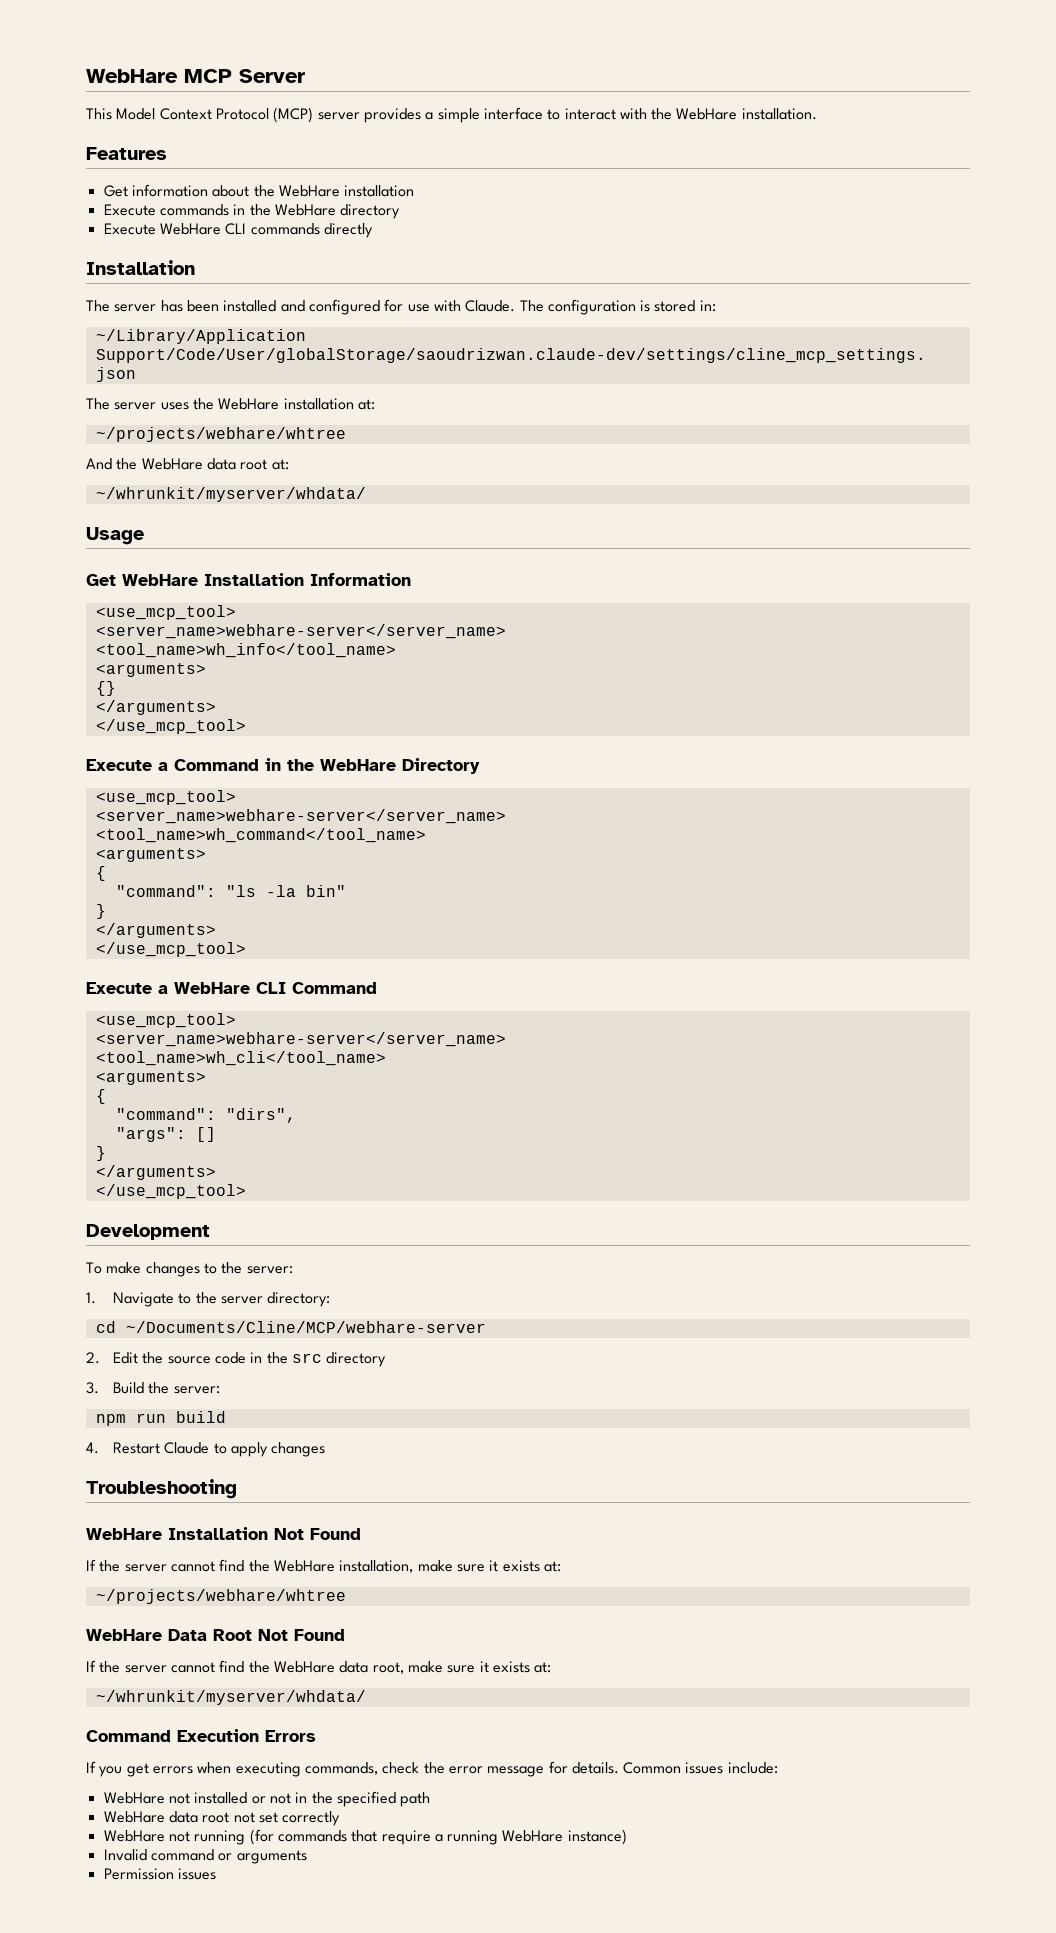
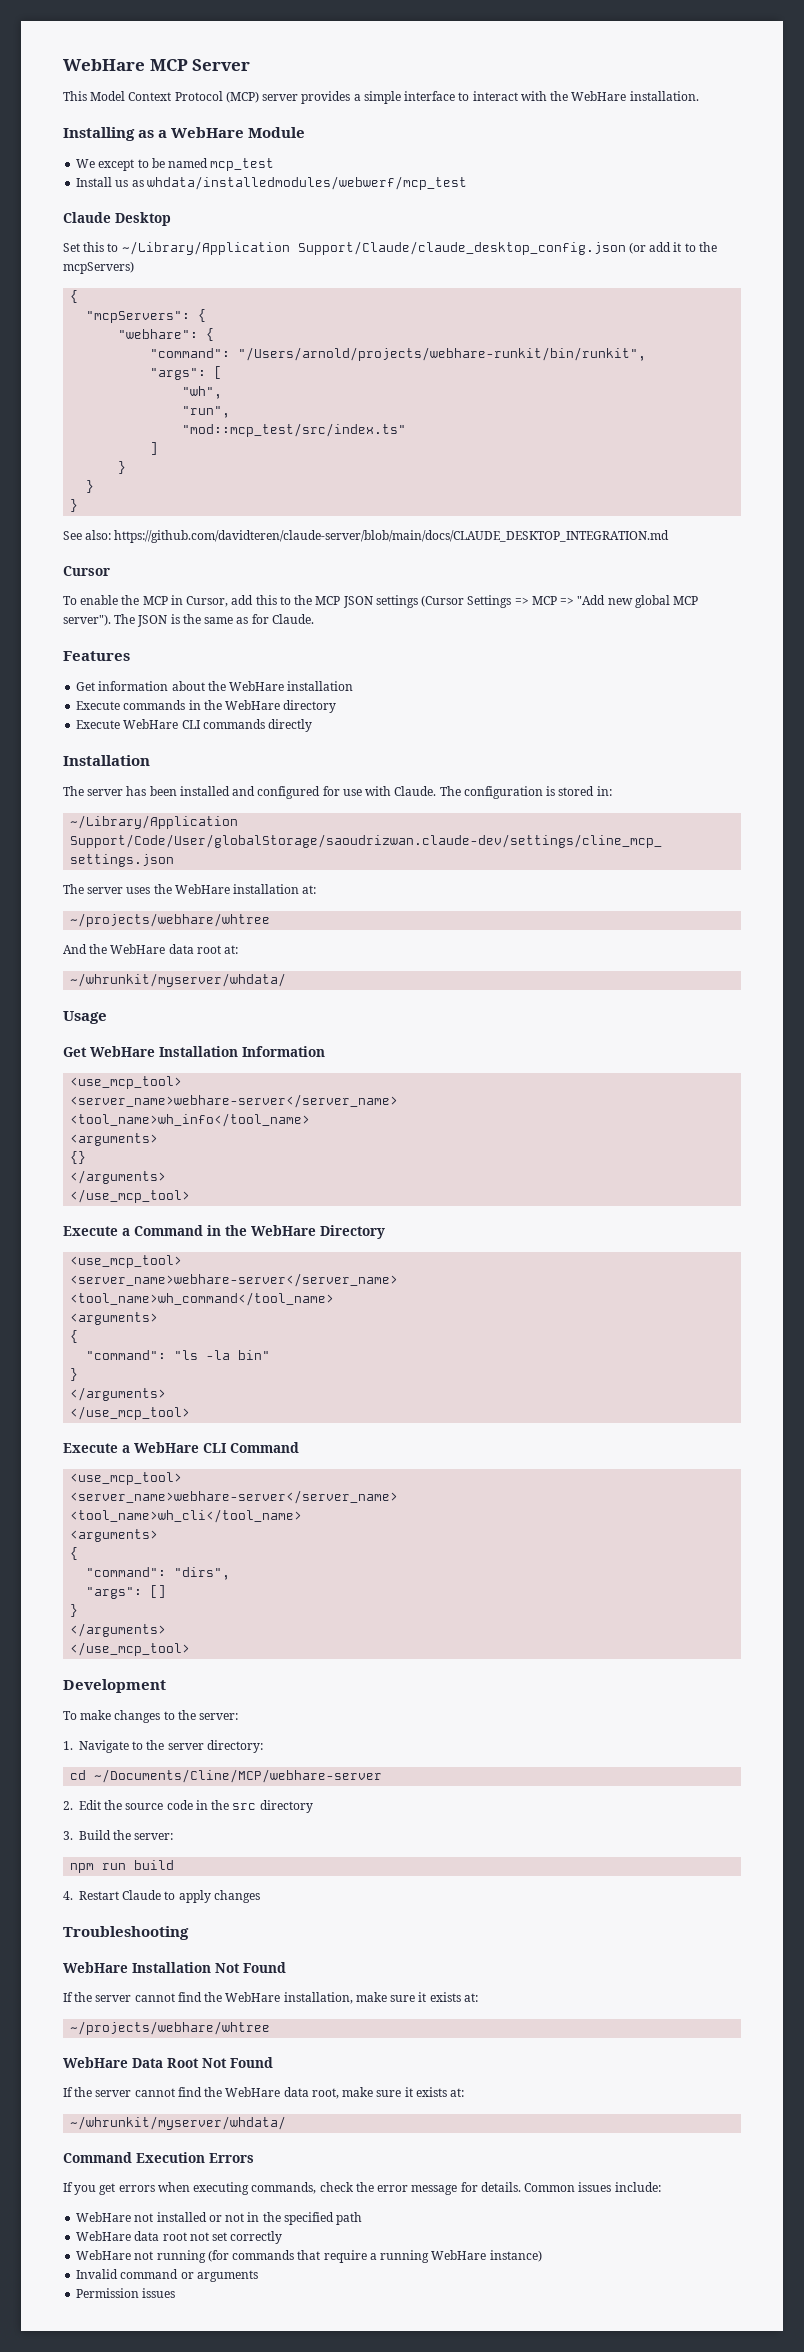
+ Installing as a WebHare Module
+ We except to be named mcp_test
+ Install us as whdata/installedmodules/webwerf/mcp_test
+ Claude Desktop
+ Set this to ~/Library/Application Support/Claude/claude_desktop_config.json (or add it to the mcpServers)
+ {
+ "mcpServers": {
+ "webhare": {
+ "command": "/Users/arnold/projects/webhare-runkit/bin/runkit",
+ "args": [
+ "wh",
+ "run",
+ "mod::mcp_test/src/index.ts"
+ ]
+ }
+ }
+ }
+ See also: https://github.com/davidteren/claude-server/blob/main/docs/CLAUDE_DESKTOP_INTEGRATION.md
+ Cursor
+ To enable the MCP in Cursor, add this to the MCP JSON settings (Cursor Settings => MCP => "Add new global MCP server"). The JSON is the same as for Claude.

